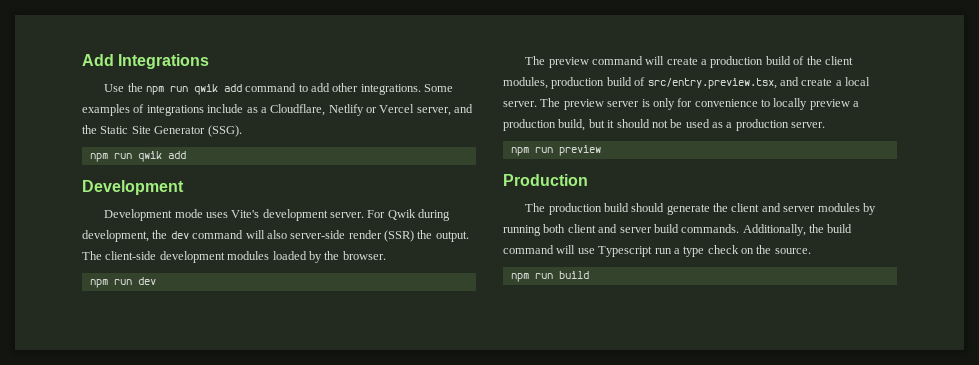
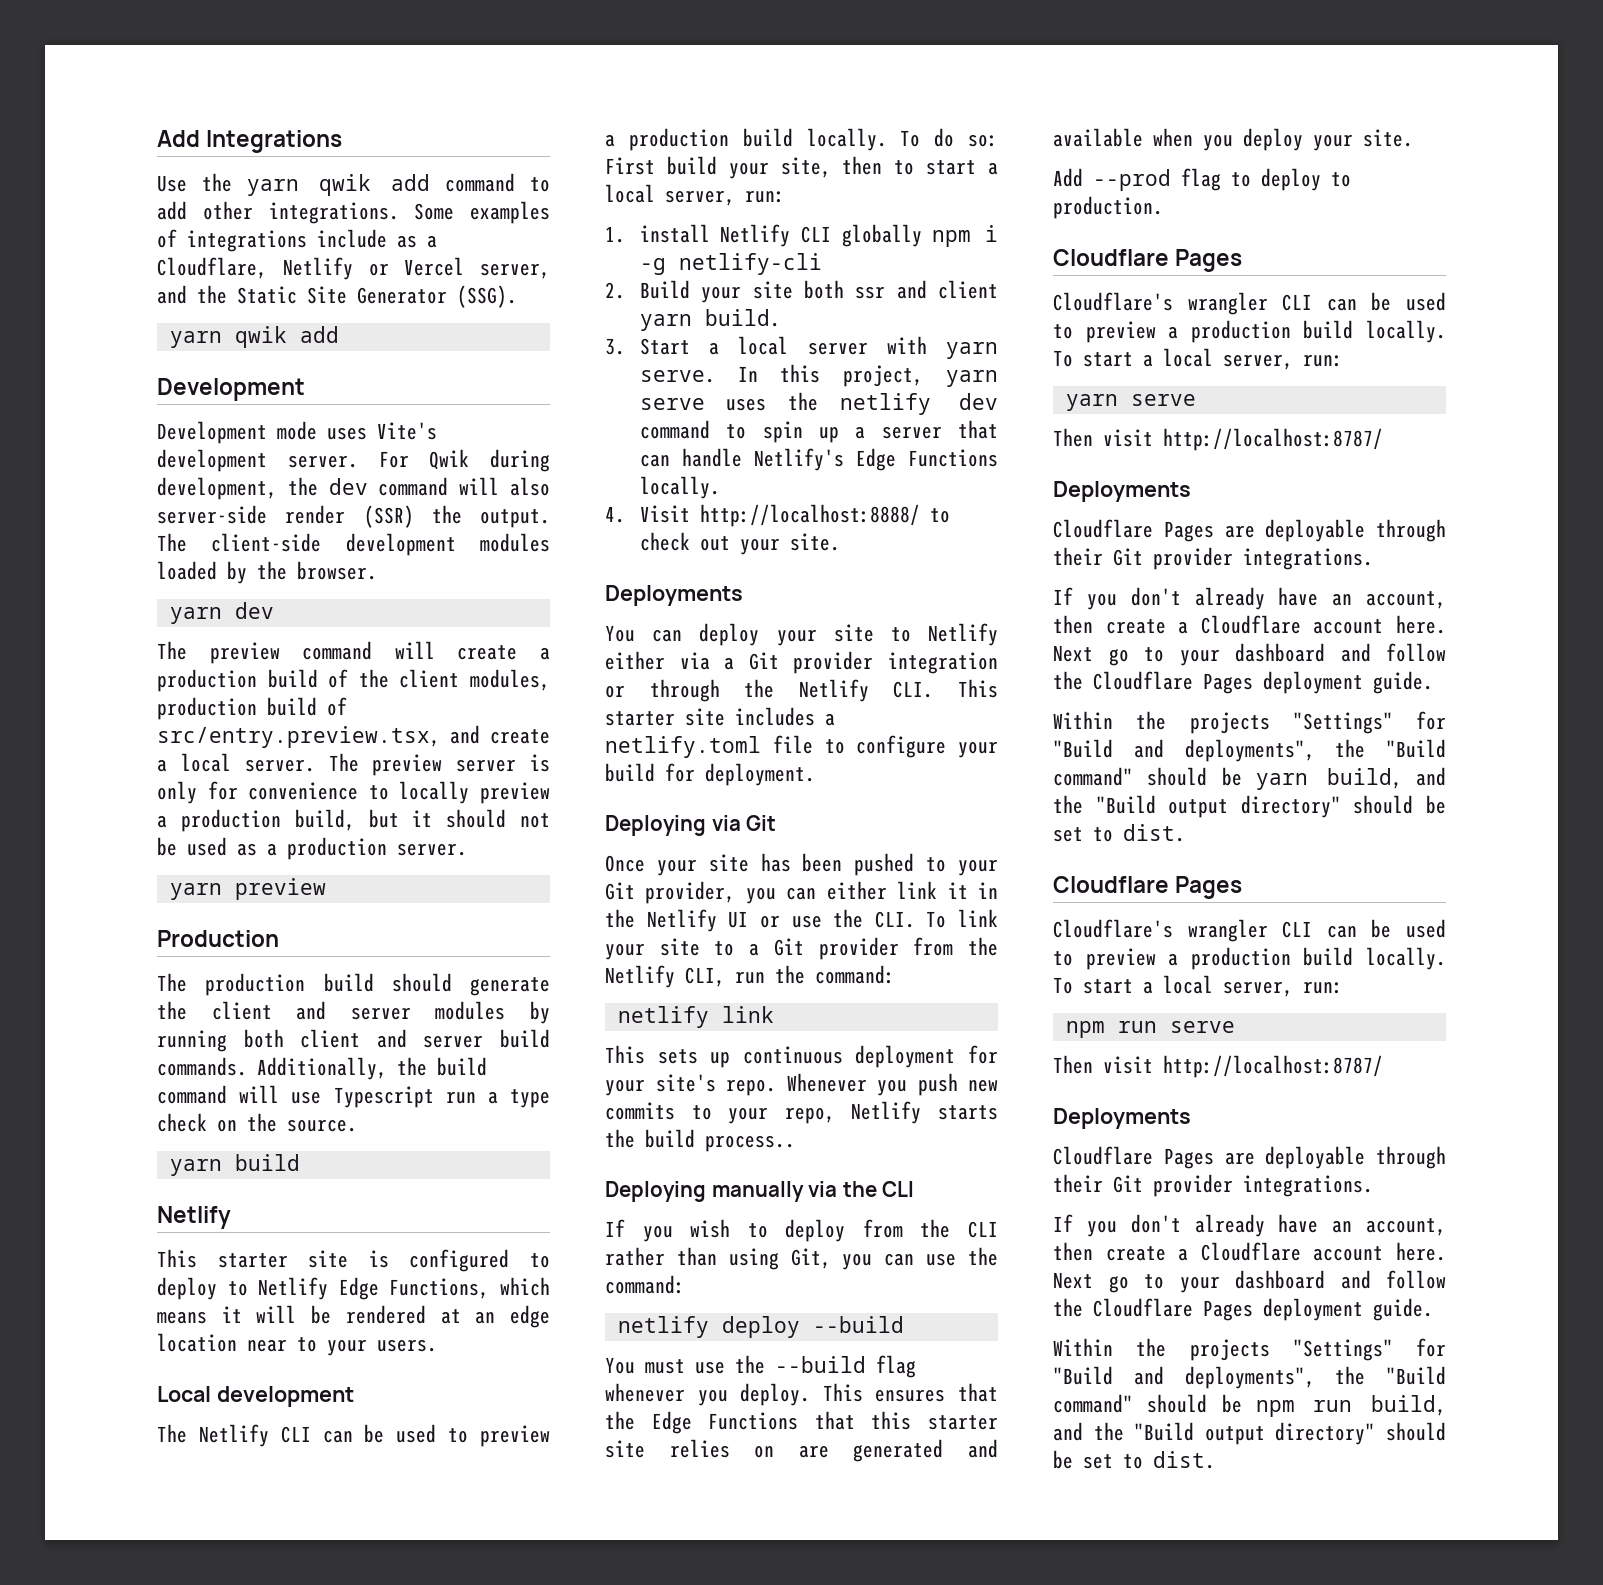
- Use the npm run qwik add command to add other integrations.
+ Use the yarn qwik add command to add other integrations.
  Some examples of integrations include as a Cloudflare, Netlify or Vercel server, and the Static Site Generator (SSG).
- npm run qwik add
+ yarn qwik add
- npm run dev
+ yarn dev
- npm run preview
+ yarn preview
- npm run build
+ yarn build
+ Netlify
+ This starter site is configured to deploy to Netlify Edge Functions, which means it will be rendered at an edge location near to your users.
+ Local development
+ The Netlify CLI can be used to preview a production build locally. To do so: First build your site, then to start a local server, run:
+ 1. install Netlify CLI globally npm i -g netlify-cli
+ 2. Build your site both ssr and client yarn build.
+ 3. Start a local server with yarn serve. In this project, yarn serve uses the netlify dev command to spin up a server that can handle Netlify's Edge Functions locally.
+ 4. Visit http://localhost:8888/ to check out your site.
+ Deployments
+ You can deploy your site to Netlify either via a Git provider integration or through the Netlify CLI. This starter site includes a netlify.toml file to configure your build for deployment.
+ Deploying via Git
+ Once your site has been pushed to your Git provider, you can either link it in the Netlify UI or use the CLI. To link your site to a Git provider from the Netlify CLI, run the command:
+ netlify link
+ This sets up continuous deployment for your site's repo. Whenever you push new commits to your repo, Netlify starts the build process..
+ Deploying manually via the CLI
+ If you wish to deploy from the CLI rather than using Git, you can use the command:
+ netlify deploy --build
+ You must use the --build flag whenever you deploy. This ensures that the Edge Functions that this starter site relies on are generated and available when you deploy your site.
+ Add --prod flag to deploy to production.
+ Cloudflare Pages
+ Cloudflare's wrangler CLI can be used to preview a production build locally. To start a local server, run:
+ yarn serve
+ Then visit http://localhost:8787/
+ Deployments
+ Cloudflare Pages are deployable through their Git provider integrations.
+ If you don't already have an account, then create a Cloudflare account here. Next go to your dashboard and follow the Cloudflare Pages deployment guide.
+ Within the projects "Settings" for "Build and deployments", the "Build command" should be yarn build, and the "Build output directory" should be set to dist.
+ Cloudflare Pages
+ Cloudflare's wrangler CLI can be used to preview a production build locally. To start a local server, run:
+ npm run serve
+ Then visit http://localhost:8787/
+ Deployments
+ Cloudflare Pages are deployable through their Git provider integrations.
+ If you don't already have an account, then create a Cloudflare account here. Next go to your dashboard and follow the Cloudflare Pages deployment guide.
+ Within the projects "Settings" for "Build and deployments", the "Build command" should be npm run build, and the "Build output directory" should be set to dist.

